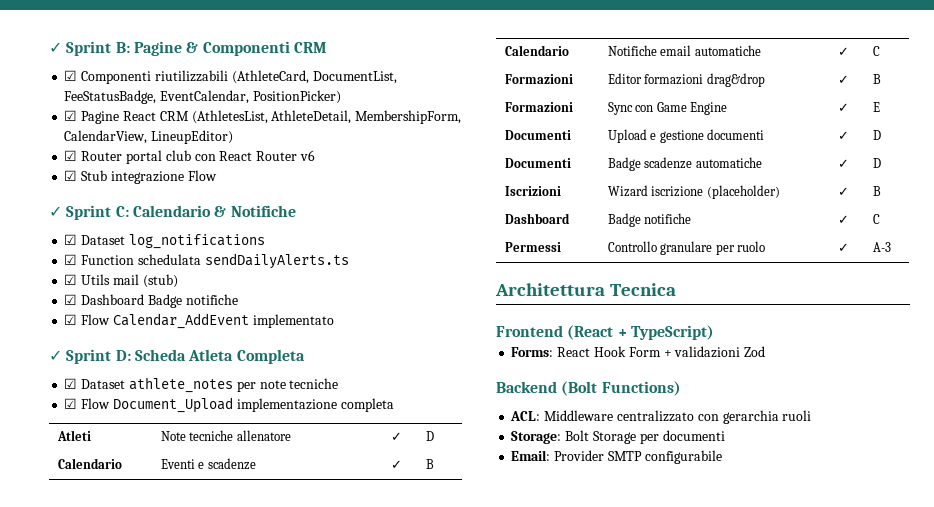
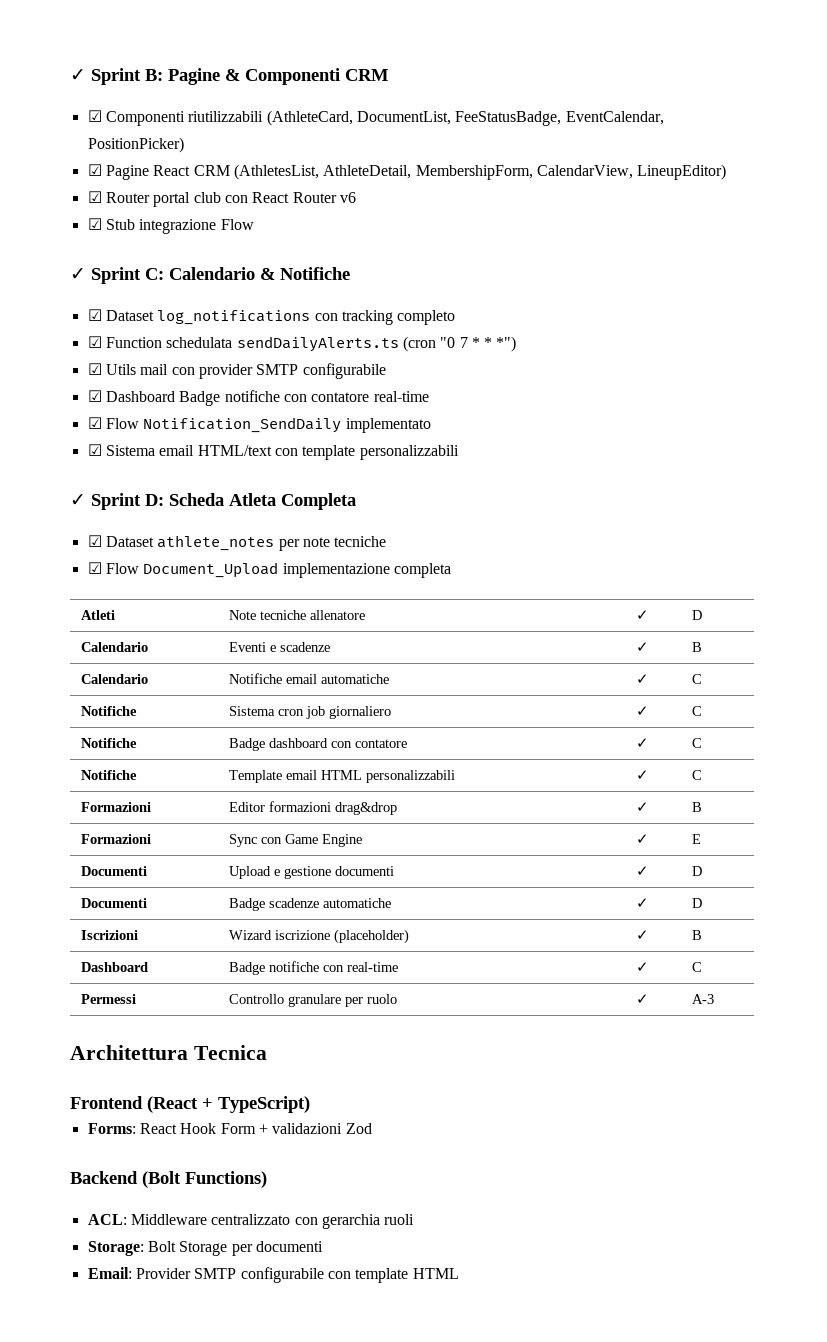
- ☑ Dataset log_notifications
+ ☑ Dataset log_notifications con tracking completo
- ☑ Function schedulata sendDailyAlerts.ts
+ ☑ Function schedulata sendDailyAlerts.ts (cron "0 7 * * *")
- ☑ Utils mail (stub)
+ ☑ Utils mail con provider SMTP configurabile
- ☑ Dashboard Badge notifiche
- ☑ Flow Calendar_AddEvent implementato
+ ☑ Dashboard Badge notifiche con contatore real-time
+ ☑ Flow Notification_SendDaily implementato
+ ☑ Sistema email HTML/text con template personalizzabili
+ Notifiche | Sistema cron job giornaliero | ✓ | C
+ Notifiche | Badge dashboard con contatore | ✓ | C
+ Notifiche | Template email HTML personalizzabili | ✓ | C
- Dashboard | Badge notifiche | ✓ | C
+ Dashboard | Badge notifiche con real-time | ✓ | C
- Email: Provider SMTP configurabile
+ Email: Provider SMTP configurabile con template HTML

